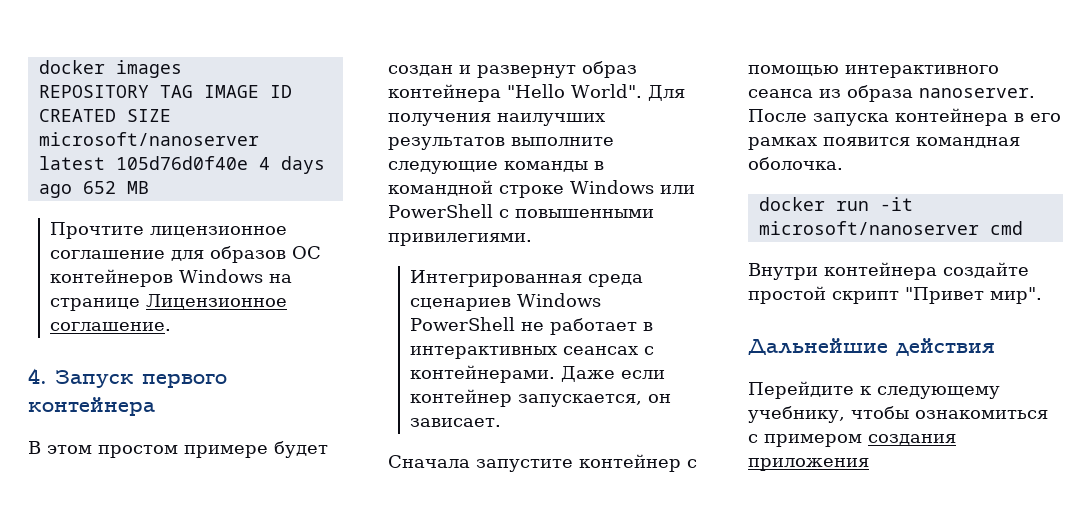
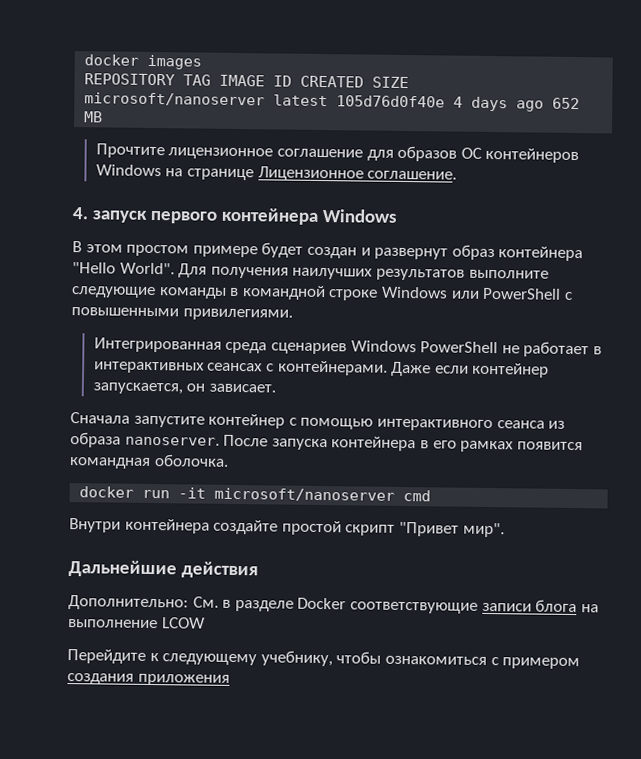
- 4. Запуск первого контейнера
+ 4. запуск первого контейнера Windows
+ Дополнительно: См. в разделе Docker соответствующие записи блога на выполнение LCOW

